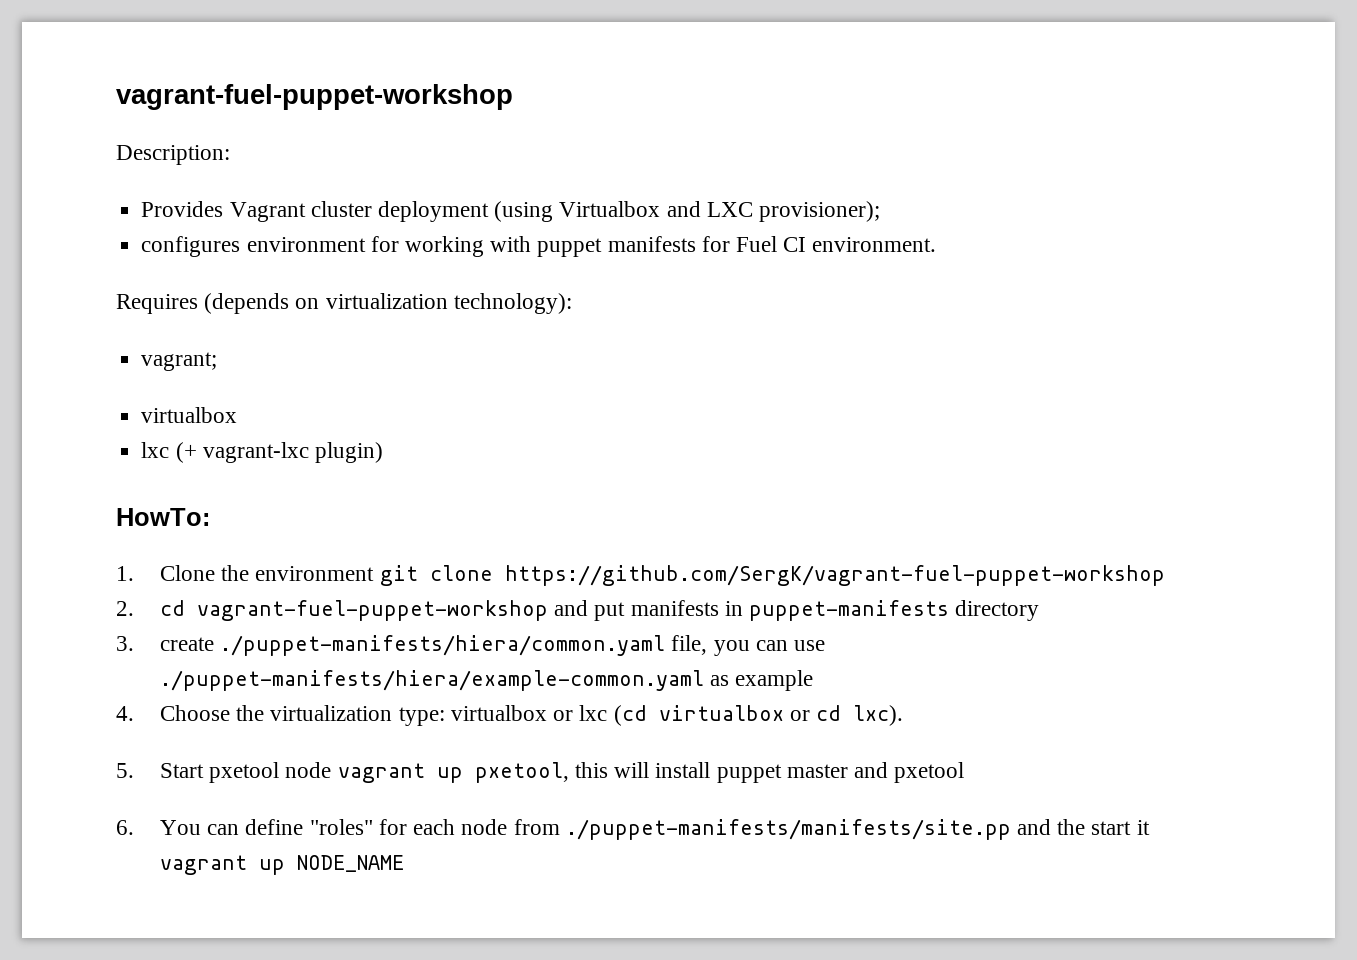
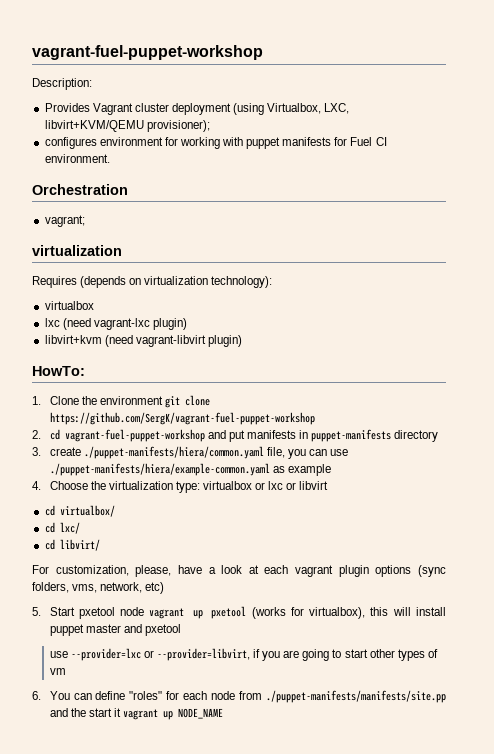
- Provides Vagrant cluster deployment (using Virtualbox and LXC provisioner);
+ Provides Vagrant cluster deployment (using Virtualbox, LXC, libvirt+KVM/QEMU provisioner);
+ Orchestration
+ vagrant;
+ virtualization
- vagrant;
- lxc (+ vagrant-lxc plugin)
+ lxc (need vagrant-lxc plugin)
+ libvirt+kvm (need vagrant-libvirt plugin)
- 4. Choose the virtualization type: virtualbox or lxc (cd virtualbox or cd lxc).
+ 4. Choose the virtualization type: virtualbox or lxc or libvirt
+ cd virtualbox/
+ cd lxc/
+ cd libvirt/
+ For customization, please, have a look at each vagrant plugin options (sync folders, vms, network, etc)
- 5. Start pxetool node vagrant up pxetool, this will install puppet master and pxetool
+ 5. Start pxetool node vagrant up pxetool (works for virtualbox), this will install puppet master and pxetool
+ use --provider=lxc or --provider=libvirt, if you are going to start other types of vm

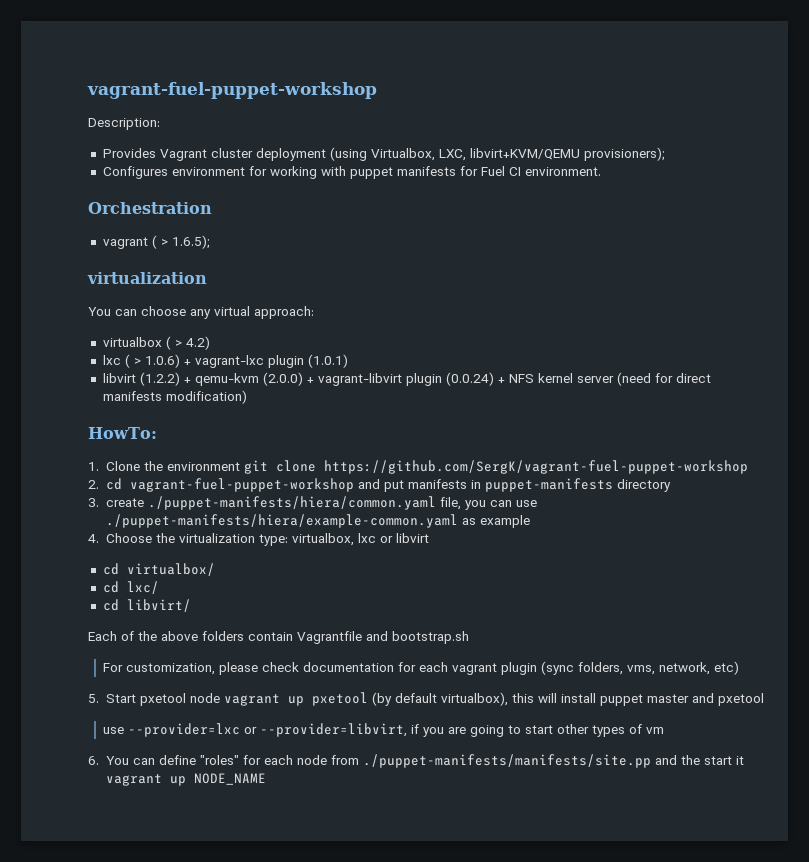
- Provides Vagrant cluster deployment (using Virtualbox, LXC, libvirt+KVM/QEMU provisioner);
- configures environment for working with puppet manifests for Fuel CI environment.
+ Provides Vagrant cluster deployment (using Virtualbox, LXC, libvirt+KVM/QEMU provisioners);
+ Configures environment for working with puppet manifests for Fuel CI environment.
- vagrant;
+ vagrant ( > 1.6.5);
  virtualization
- Requires (depends on virtualization technology):
- virtualbox
- lxc (need vagrant-lxc plugin)
- libvirt+kvm (need vagrant-libvirt plugin)
+ You can choose any virtual approach:
+ virtualbox ( > 4.2)
+ lxc ( > 1.0.6) + vagrant-lxc plugin (1.0.1)
+ libvirt (1.2.2) + qemu-kvm (2.0.0) + vagrant-libvirt plugin (0.0.24) + NFS kernel server (need for direct manifests modification)
- 4. Choose the virtualization type: virtualbox or lxc or libvirt
+ 4. Choose the virtualization type: virtualbox, lxc or libvirt
- For customization, please, have a look at each vagrant plugin options (sync folders, vms, network, etc)
+ Each of the above folders contain Vagrantfile and bootstrap.sh
+ For customization, please check documentation for each vagrant plugin (sync folders, vms, network, etc)
- 5. Start pxetool node vagrant up pxetool (works for virtualbox), this will install puppet master and pxetool
+ 5. Start pxetool node vagrant up pxetool (by default virtualbox), this will install puppet master and pxetool

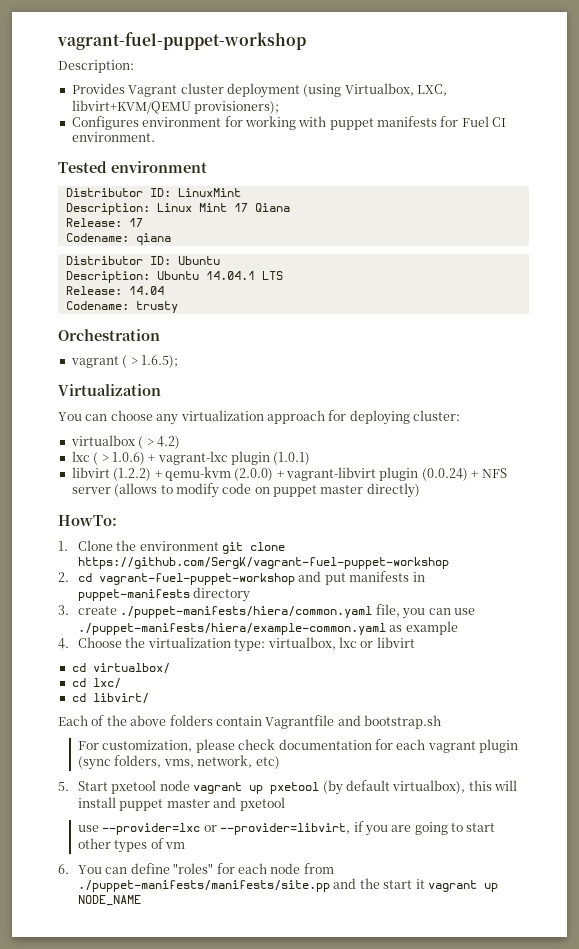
+ Tested environment
+ Distributor ID: LinuxMint
+ Description: Linux Mint 17 Qiana
+ Release: 17
+ Codename: qiana
+ Distributor ID: Ubuntu
+ Description: Ubuntu 14.04.1 LTS
+ Release: 14.04
+ Codename: trusty
  vagrant ( > 1.6.5);
- virtualization
+ Virtualization
- You can choose any virtual approach:
+ You can choose any virtualization approach for deploying cluster:
- libvirt (1.2.2) + qemu-kvm (2.0.0) + vagrant-libvirt plugin (0.0.24) + NFS kernel server (need for direct manifests modification)
+ libvirt (1.2.2) + qemu-kvm (2.0.0) + vagrant-libvirt plugin (0.0.24) + NFS server (allows to modify code on puppet master directly)

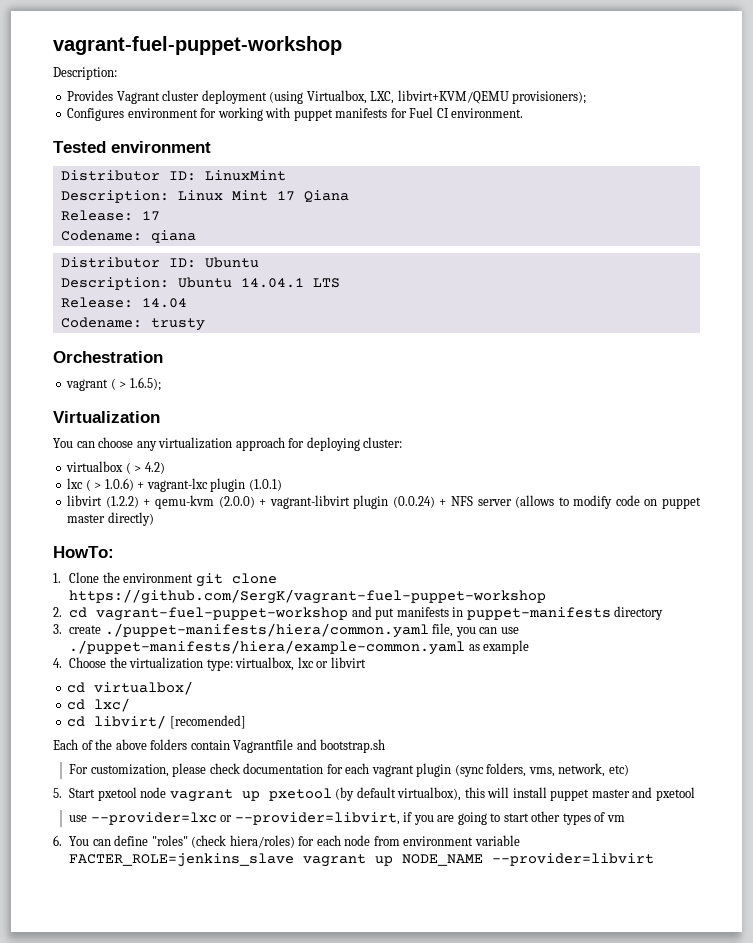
- cd libvirt/
+ cd libvirt/ [recomended]
- 6. You can define "roles" for each node from ./puppet-manifests/manifests/site.pp and the start it vagrant up NODE_NAME
+ 6. You can define "roles" (check hiera/roles) for each node from environment variable FACTER_ROLE=jenkins_slave vagrant up NODE_NAME --provider=libvirt

